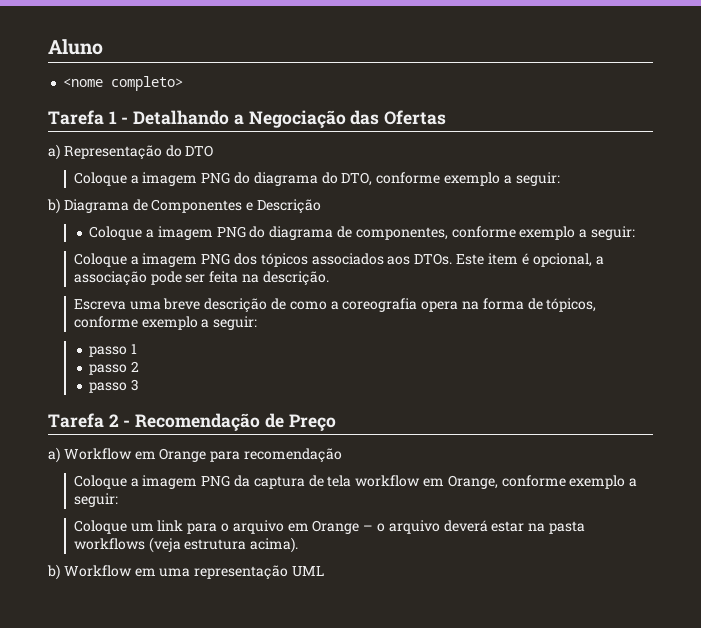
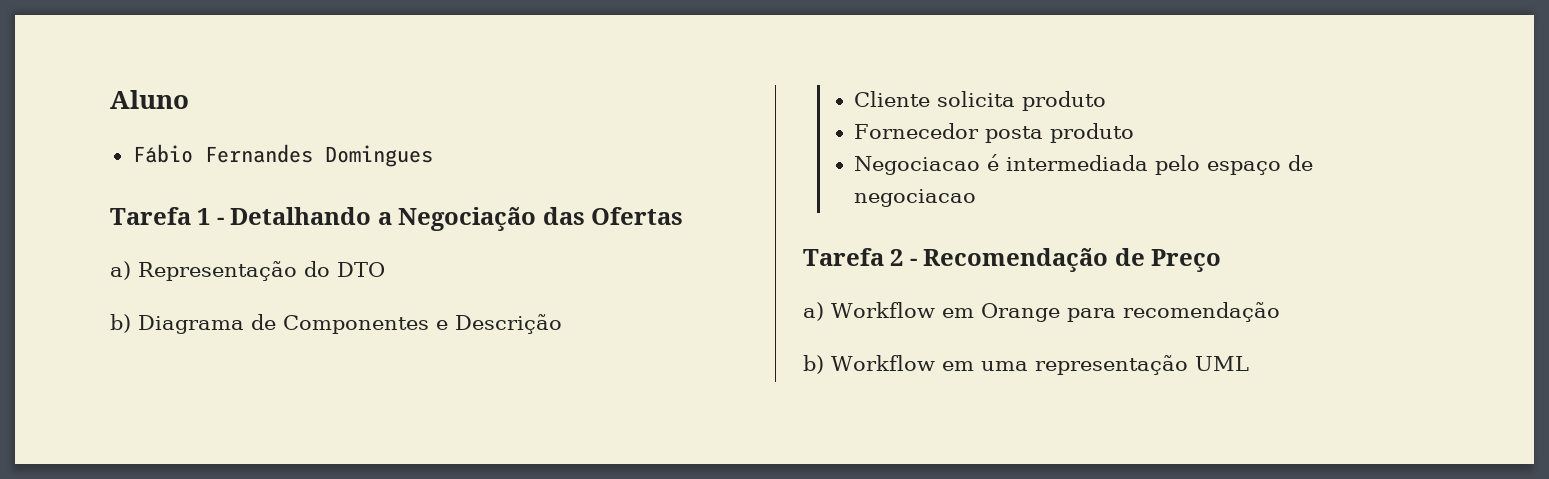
- <nome completo>
+ Fábio Fernandes Domingues
- Coloque a imagem PNG do diagrama do DTO, conforme exemplo a seguir:
- Coloque a imagem PNG do diagrama de componentes, conforme exemplo a seguir:
- Coloque a imagem PNG dos tópicos associados aos DTOs. Este item é opcional, a associação pode ser feita na descrição.
- Escreva uma breve descrição de como a coreografia opera na forma de tópicos, conforme exemplo a seguir:
- passo 1
- passo 2
- passo 3
+ Cliente solicita produto
+ Fornecedor posta produto
+ Negociacao é intermediada pelo espaço de negociacao
- Coloque a imagem PNG da captura de tela workflow em Orange, conforme exemplo a seguir:
- Coloque um link para o arquivo em Orange – o arquivo deverá estar na pasta workflows (veja estrutura acima).

